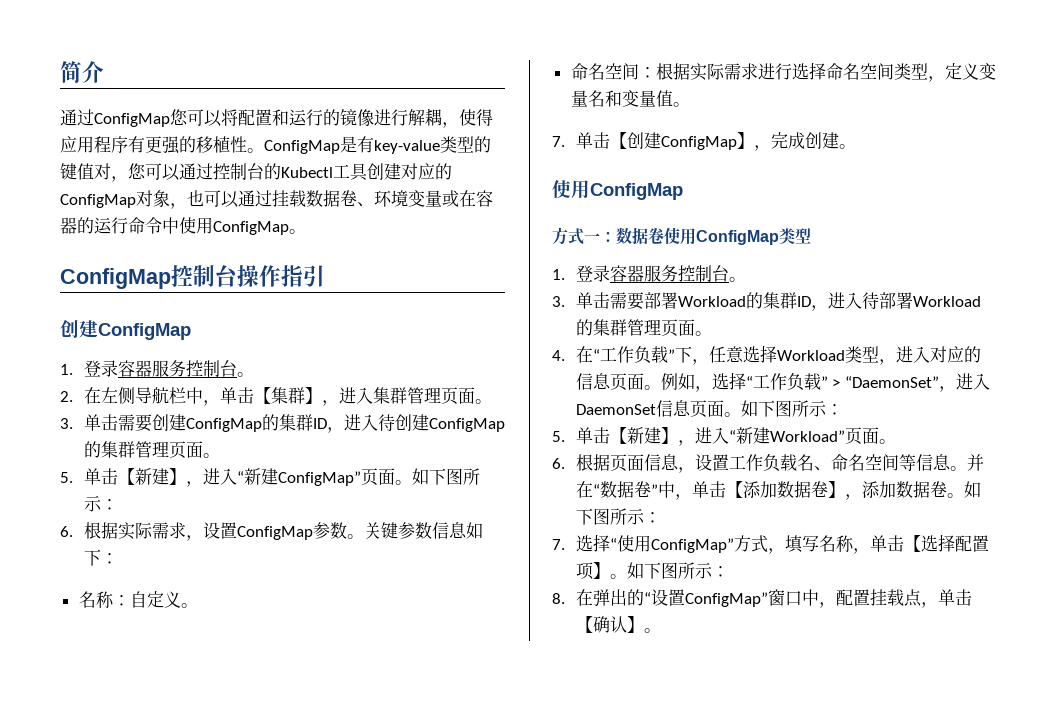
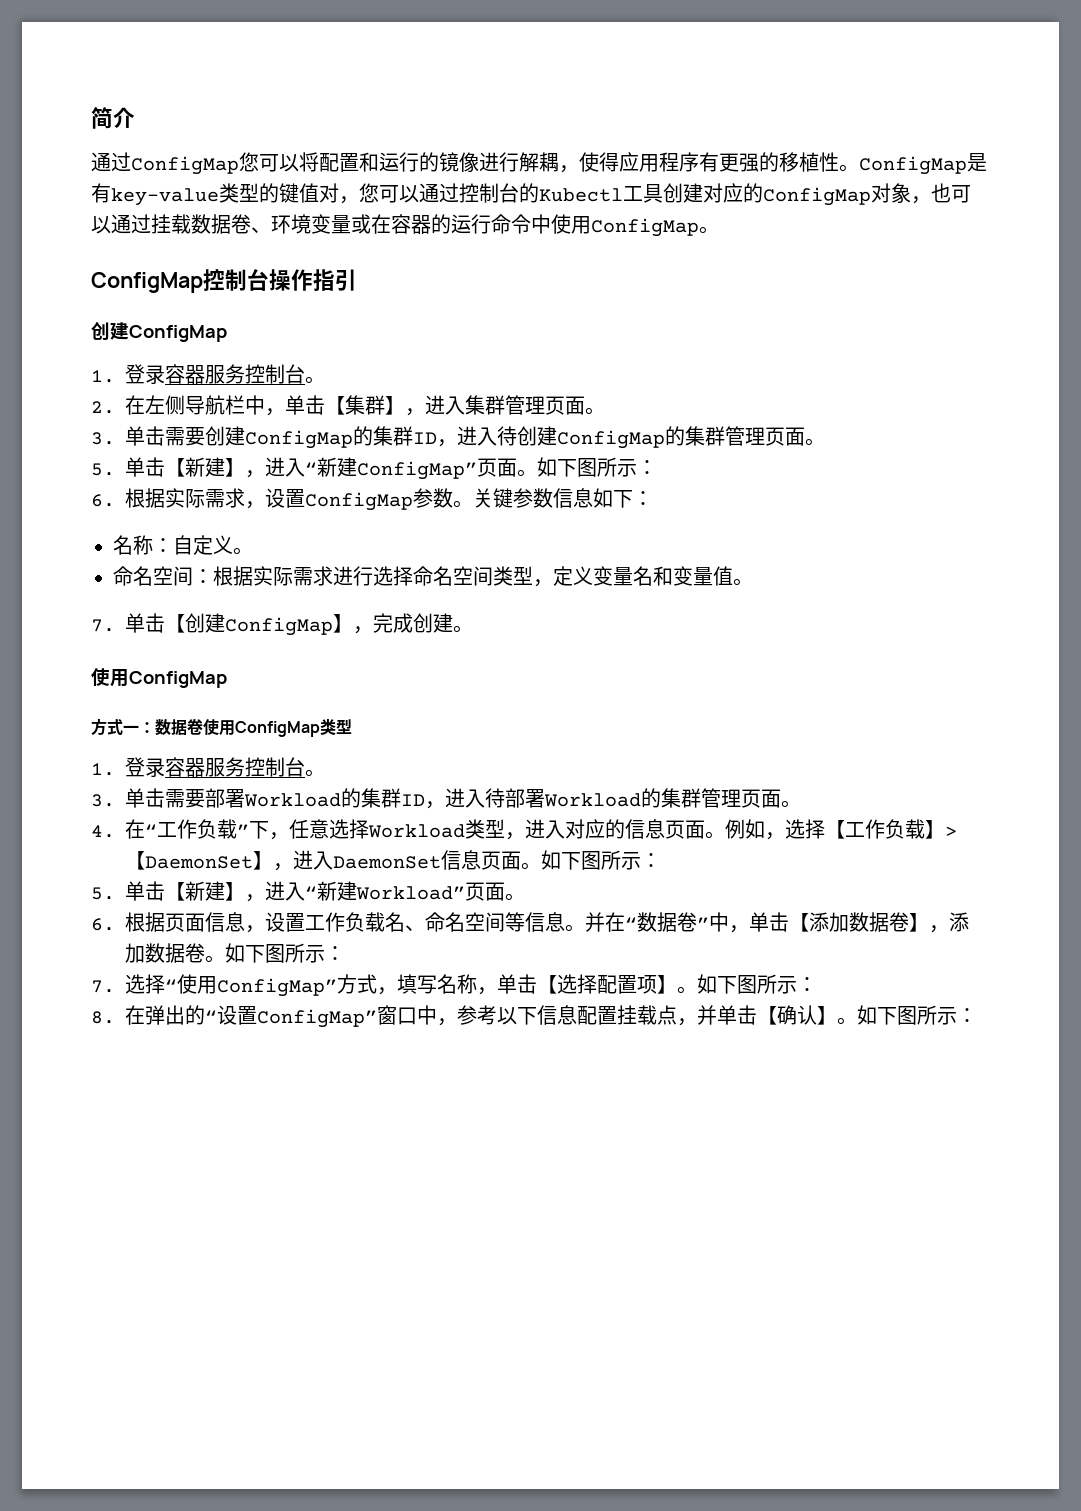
- 例如，选择“工作负载” > “DaemonSet”，进入DaemonSet信息页面。
+ 例如，选择【工作负载】>【DaemonSet】，进入DaemonSet信息页面。
- 8.在弹出的“设置ConfigMap”窗口中，配置挂载点，单击【确认】。
+ 8.在弹出的“设置ConfigMap”窗口中，参考以下信息配置挂载点，并单击【确认】。如下图所示：

